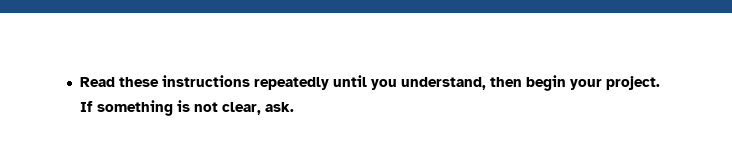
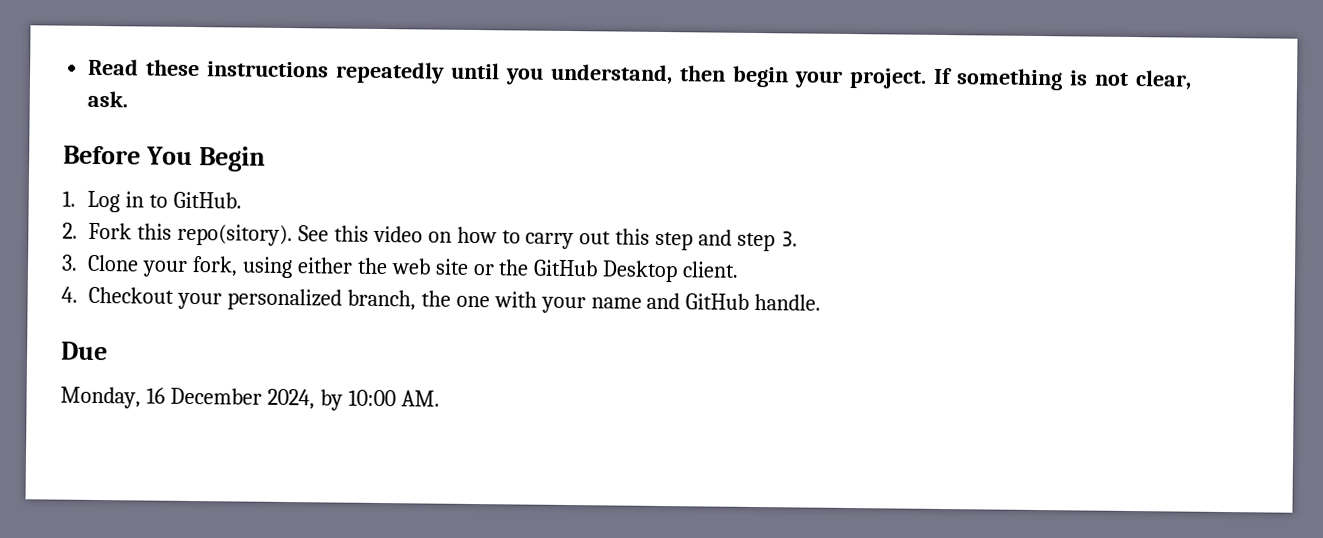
+ Before You Begin
+ 1. Log in to GitHub.
+ 2. Fork this repo(sitory). See this video on how to carry out this step and step 3.
+ 3. Clone your fork, using either the web site or the GitHub Desktop client.
+ 4. Checkout your personalized branch, the one with your name and GitHub handle.
+ Due
+ Monday, 16 December 2024, by 10:00 AM.

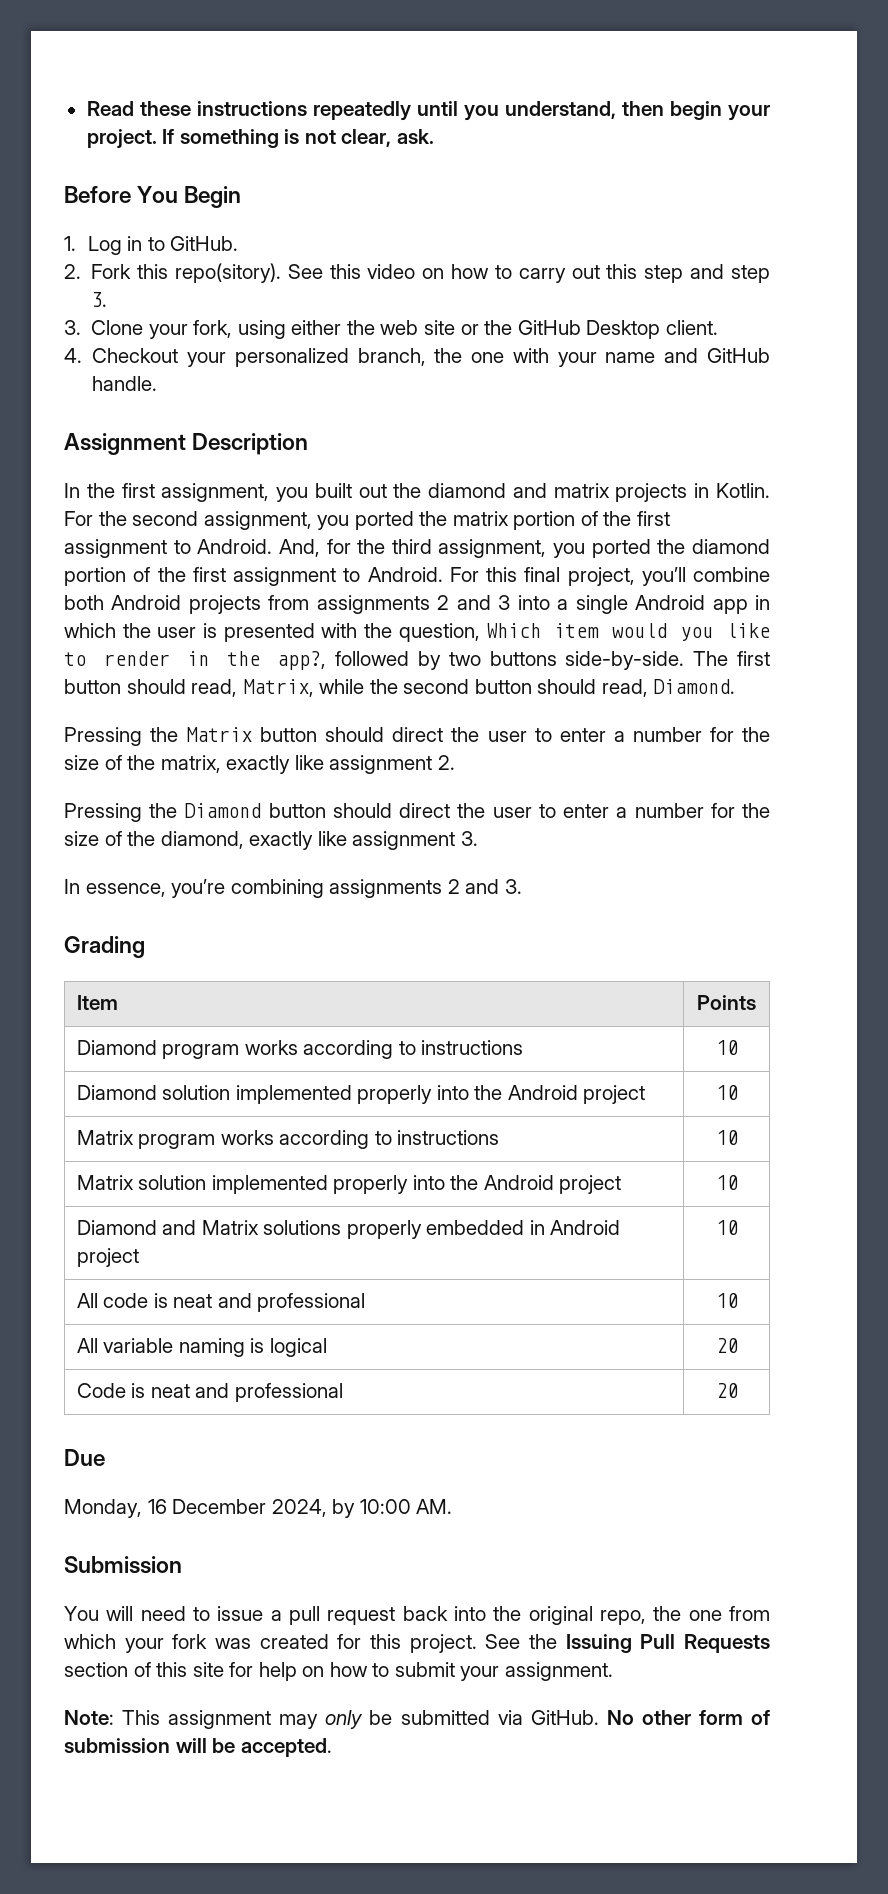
+ Assignment Description
+ In the first assignment, you built out the diamond and matrix projects in Kotlin. For the second assignment, you ported the matrix portion of the first assignment to Android. And, for the third assignment, you ported the diamond portion of the first assignment to Android. For this final project, you’ll combine both Android projects from assignments 2 and 3 into a single Android app in which the user is presented with the question, Which item would you like to render in the app?, followed by two buttons side-by-side. The first button should read, Matrix, while the second button should read, Diamond.
+ Pressing the Matrix button should direct the user to enter a number for the size of the matrix, exactly like assignment 2.
+ Pressing the Diamond button should direct the user to enter a number for the size of the diamond, exactly like assignment 3.
+ In essence, you’re combining assignments 2 and 3.
+ Grading
+ Item | Points
+ Diamond program works according to instructions | 10
+ Diamond solution implemented properly into the Android project | 10
+ Matrix program works according to instructions | 10
+ Matrix solution implemented properly into the Android project | 10
+ Diamond and Matrix solutions properly embedded in Android project | 10
+ All code is neat and professional | 10
+ All variable naming is logical | 20
+ Code is neat and professional | 20
+ Submission
+ You will need to issue a pull request back into the original repo, the one from which your fork was created for this project. See the Issuing Pull Requests section of this site for help on how to submit your assignment.
+ Note: This assignment may only be submitted via GitHub. No other form of submission will be accepted.

